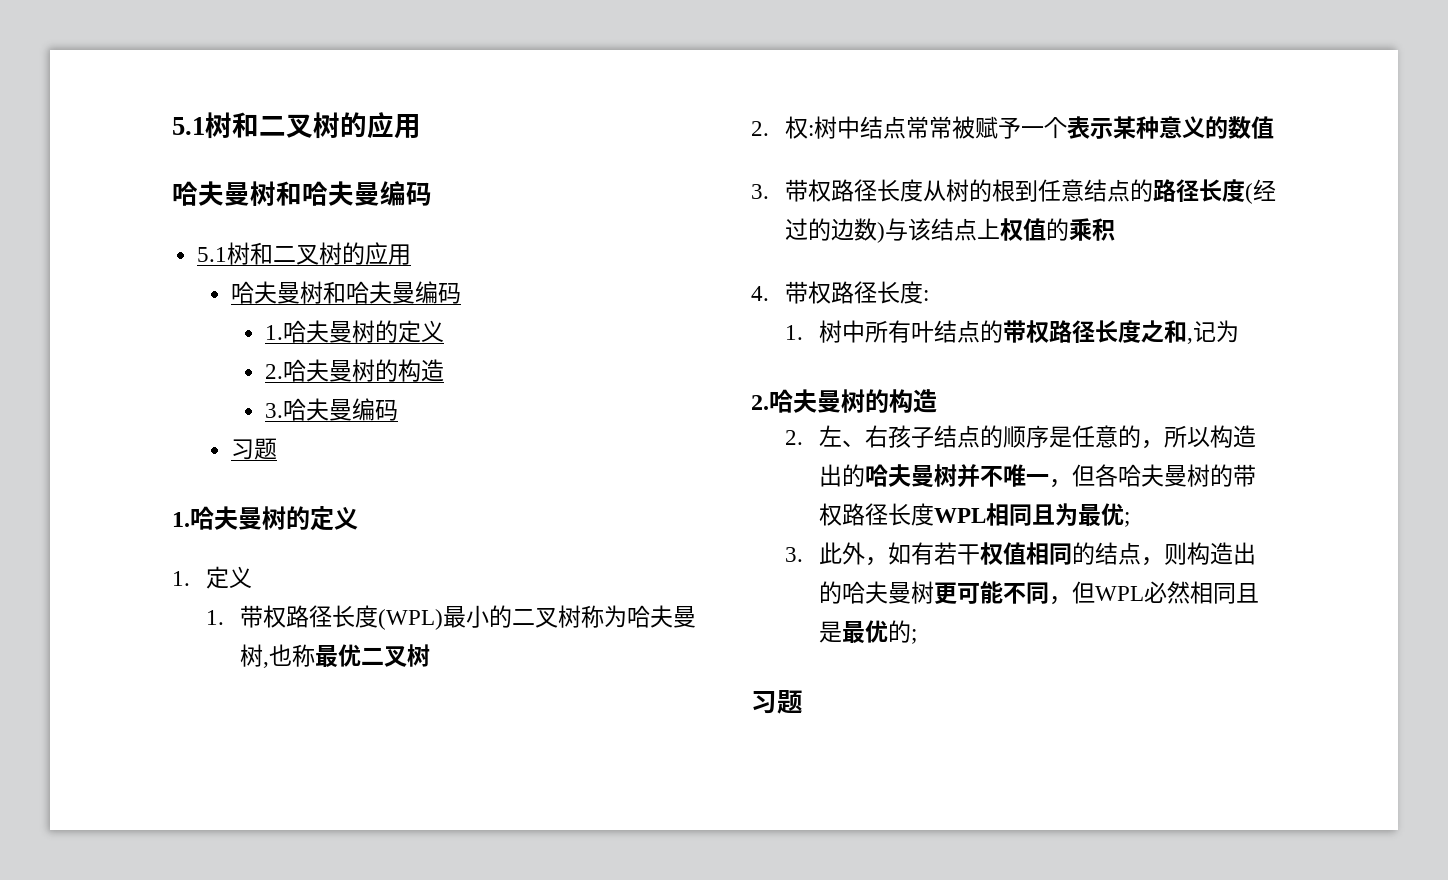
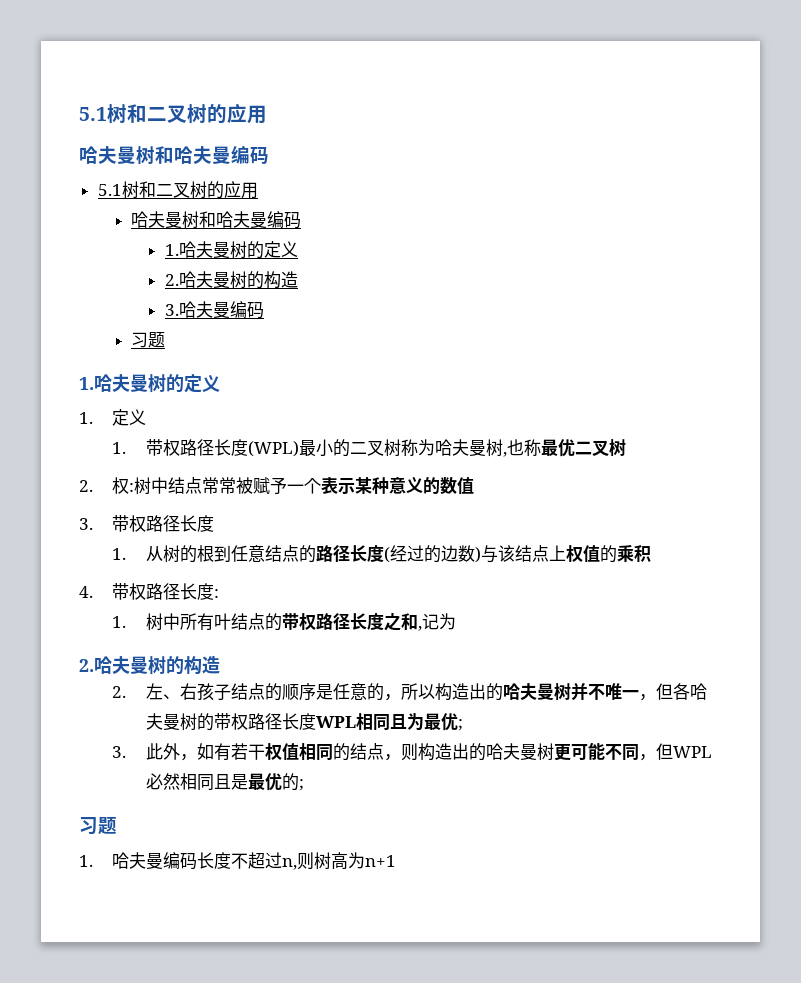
- 3.带权路径长度从树的根到任意结点的路径长度(经过的边数)与该结点上权值的乘积
+ 3.带权路径长度
+ 1.从树的根到任意结点的路径长度(经过的边数)与该结点上权值的乘积
+ 1.哈夫曼编码长度不超过n,则树高为n+1

